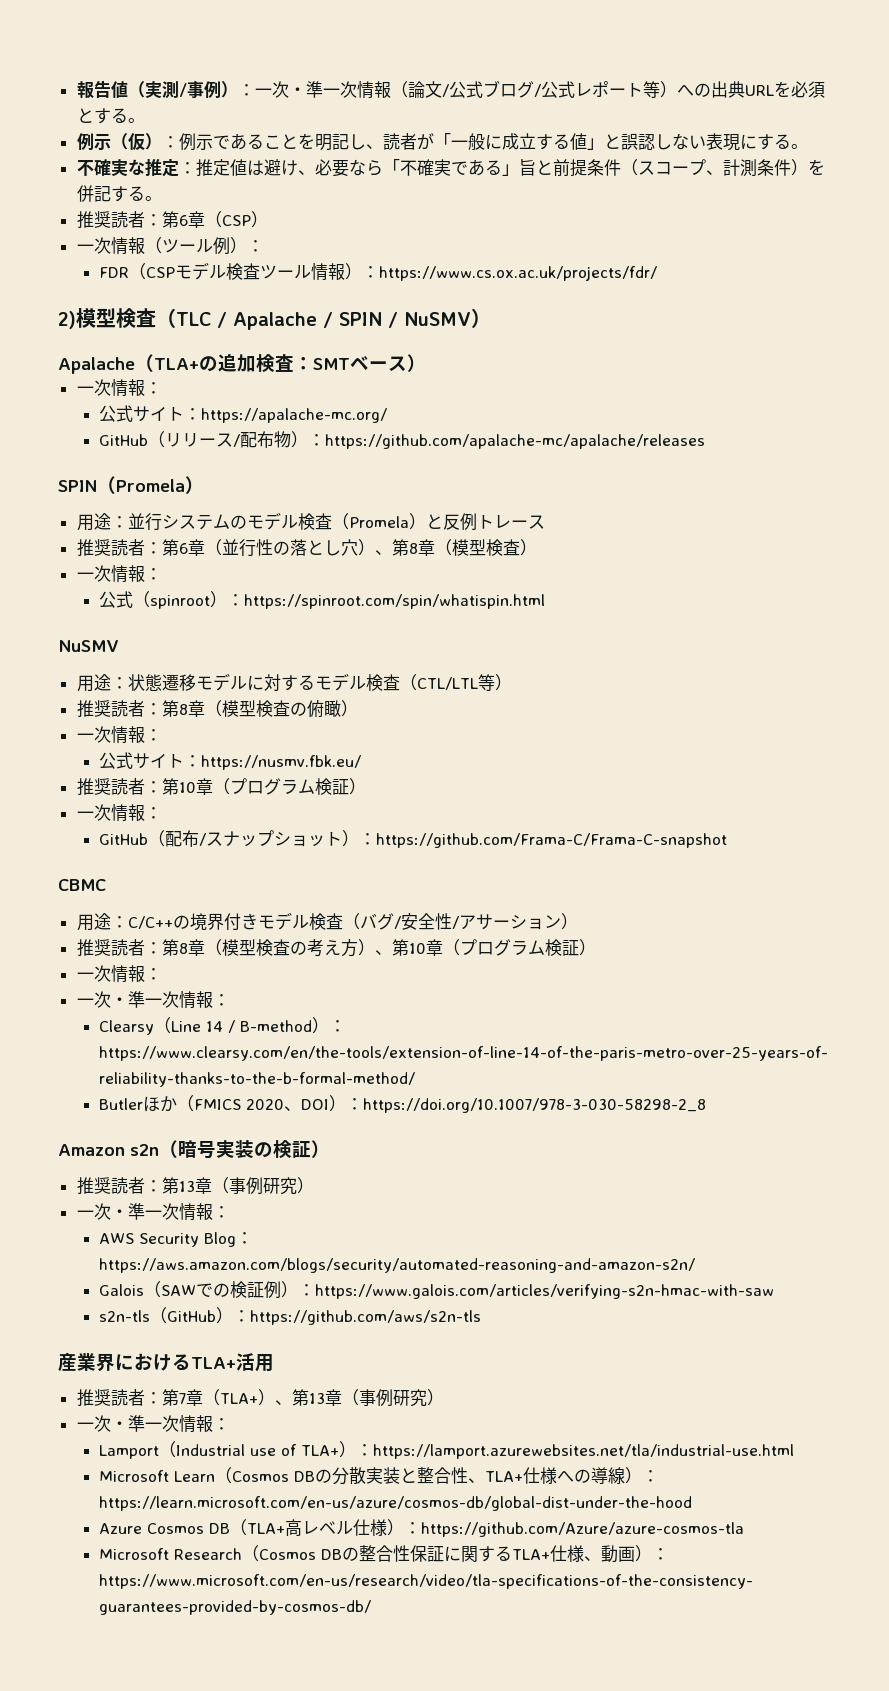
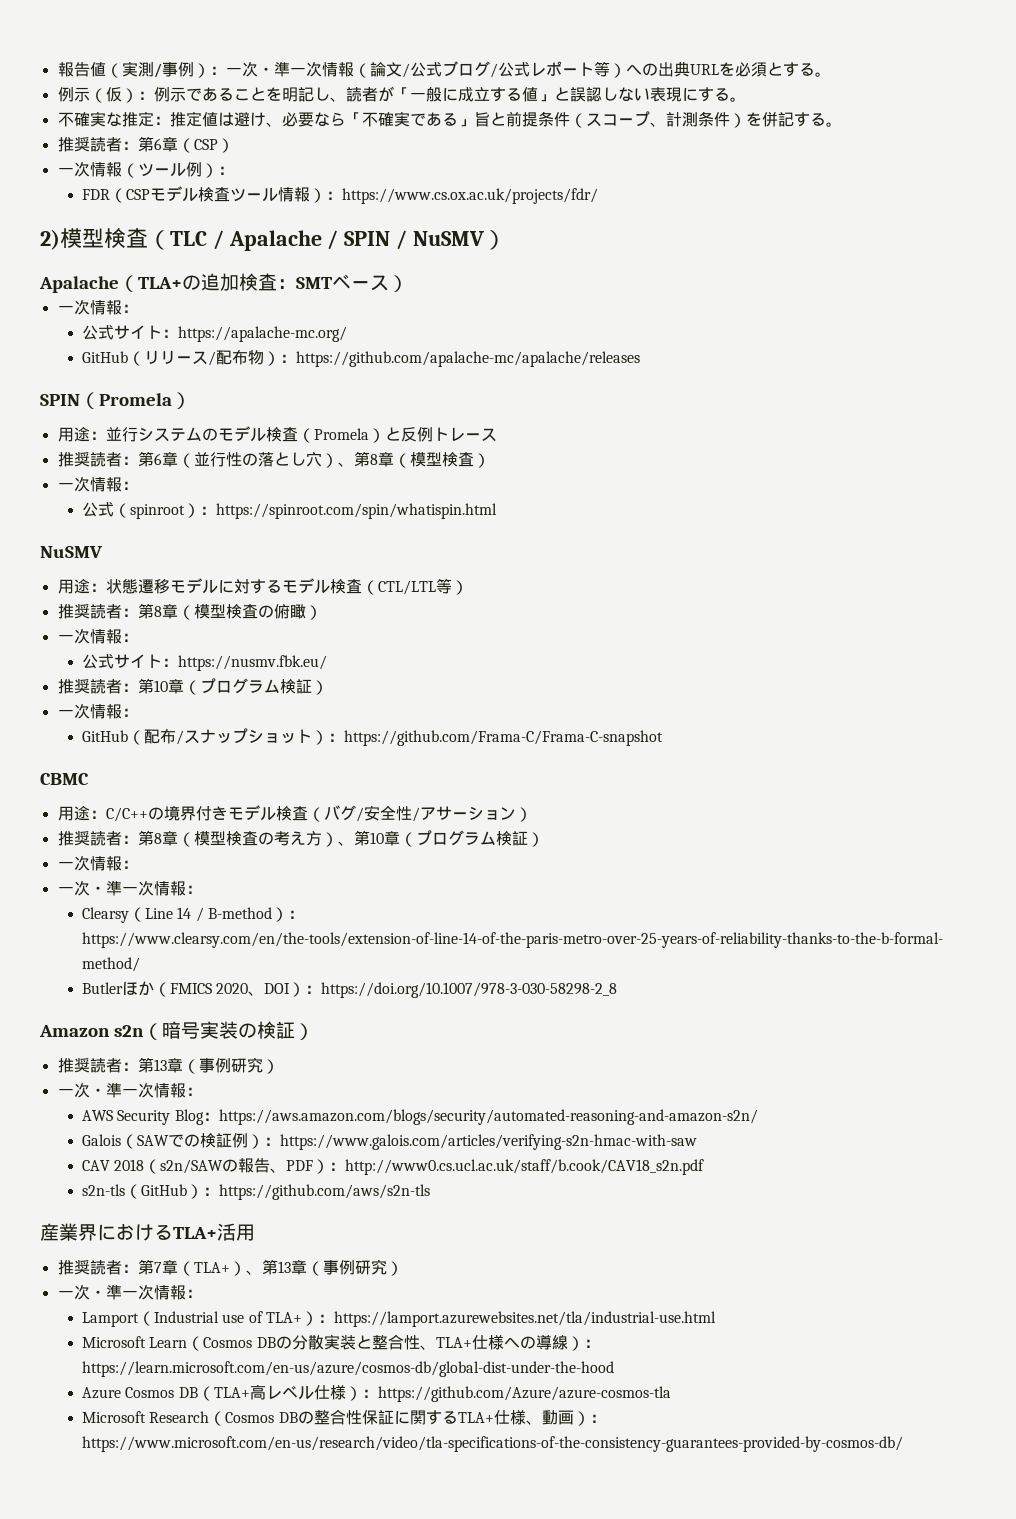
+ CAV 2018（s2n/SAWの報告、PDF）：http://www0.cs.ucl.ac.uk/staff/b.cook/CAV18_s2n.pdf

